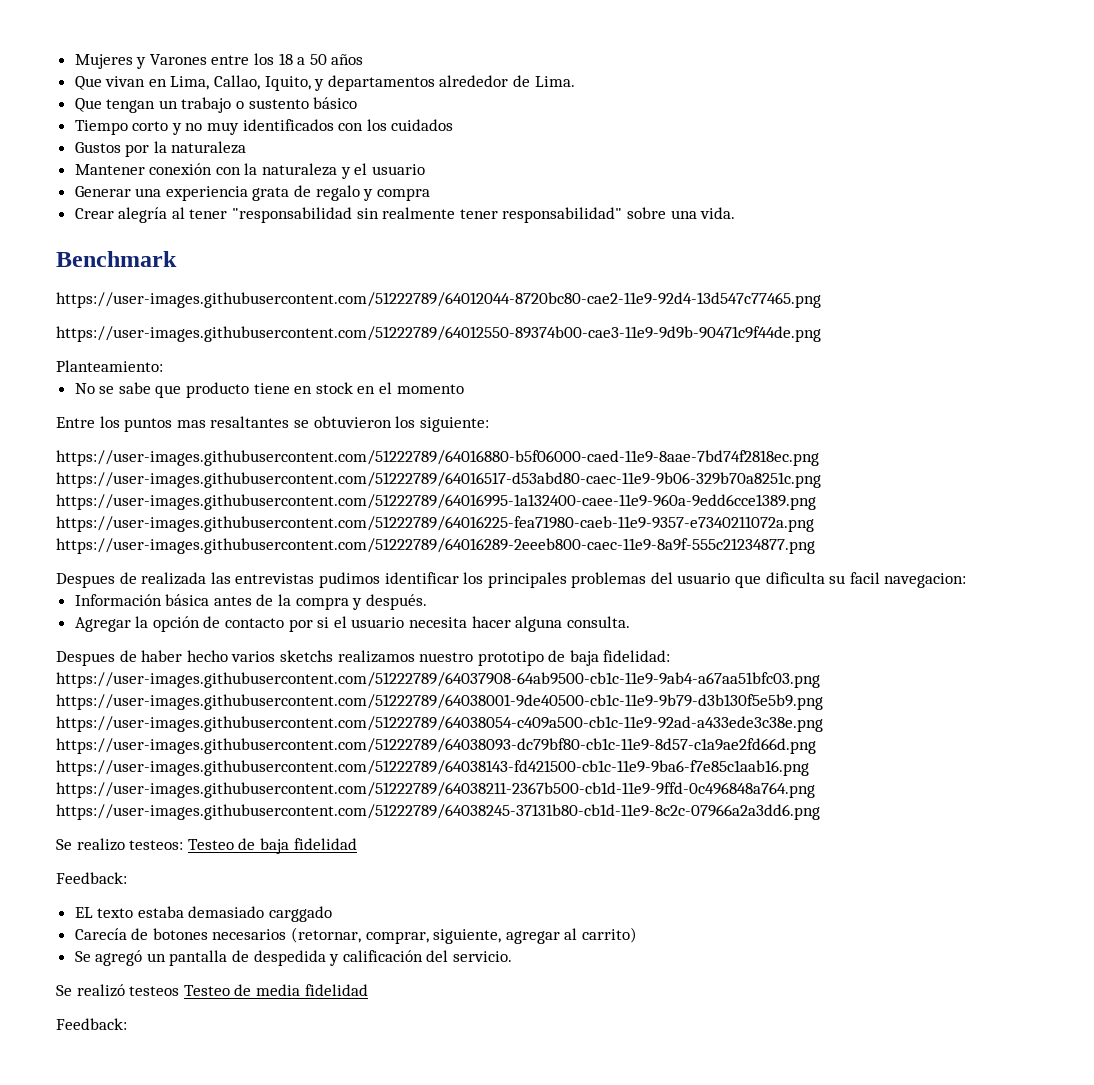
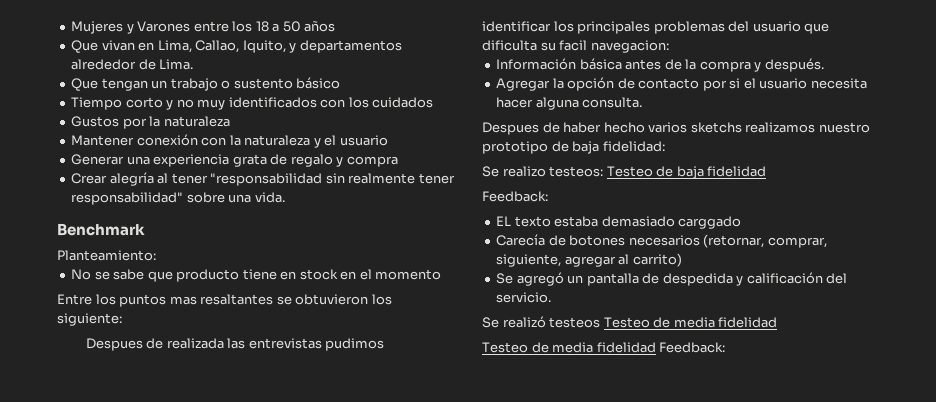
- https://user-images.githubusercontent.com/51222789/64012044-8720bc80-cae2-11e9-92d4-13d547c77465.png
- https://user-images.githubusercontent.com/51222789/64012550-89374b00-cae3-11e9-9d9b-90471c9f44de.png
- https://user-images.githubusercontent.com/51222789/64016880-b5f06000-caed-11e9-8aae-7bd74f2818ec.png https://user-images.githubusercontent.com/51222789/64016517-d53abd80-caec-11e9-9b06-329b70a8251c.png https://user-images.githubusercontent.com/51222789/64016995-1a132400-caee-11e9-960a-9edd6cce1389.png https://user-images.githubusercontent.com/51222789/64016225-fea71980-caeb-11e9-9357-e7340211072a.png https://user-images.githubusercontent.com/51222789/64016289-2eeeb800-caec-11e9-8a9f-555c21234877.png
- Despues de haber hecho varios sketchs realizamos nuestro prototipo de baja fidelidad: https://user-images.githubusercontent.com/51222789/64037908-64ab9500-cb1c-11e9-9ab4-a67aa51bfc03.png https://user-images.githubusercontent.com/51222789/64038001-9de40500-cb1c-11e9-9b79-d3b130f5e5b9.png https://user-images.githubusercontent.com/51222789/64038054-c409a500-cb1c-11e9-92ad-a433ede3c38e.png https://user-images.githubusercontent.com/51222789/64038093-dc79bf80-cb1c-11e9-8d57-c1a9ae2fd66d.png https://user-images.githubusercontent.com/51222789/64038143-fd421500-cb1c-11e9-9ba6-f7e85c1aab16.png https://user-images.githubusercontent.com/51222789/64038211-2367b500-cb1d-11e9-9ffd-0c496848a764.png https://user-images.githubusercontent.com/51222789/64038245-37131b80-cb1d-11e9-8c2c-07966a2a3dd6.png
+ Despues de haber hecho varios sketchs realizamos nuestro prototipo de baja fidelidad:
  Se realizó testeos Testeo de media fidelidad
- Feedback:
+ Testeo de media fidelidad Feedback:

